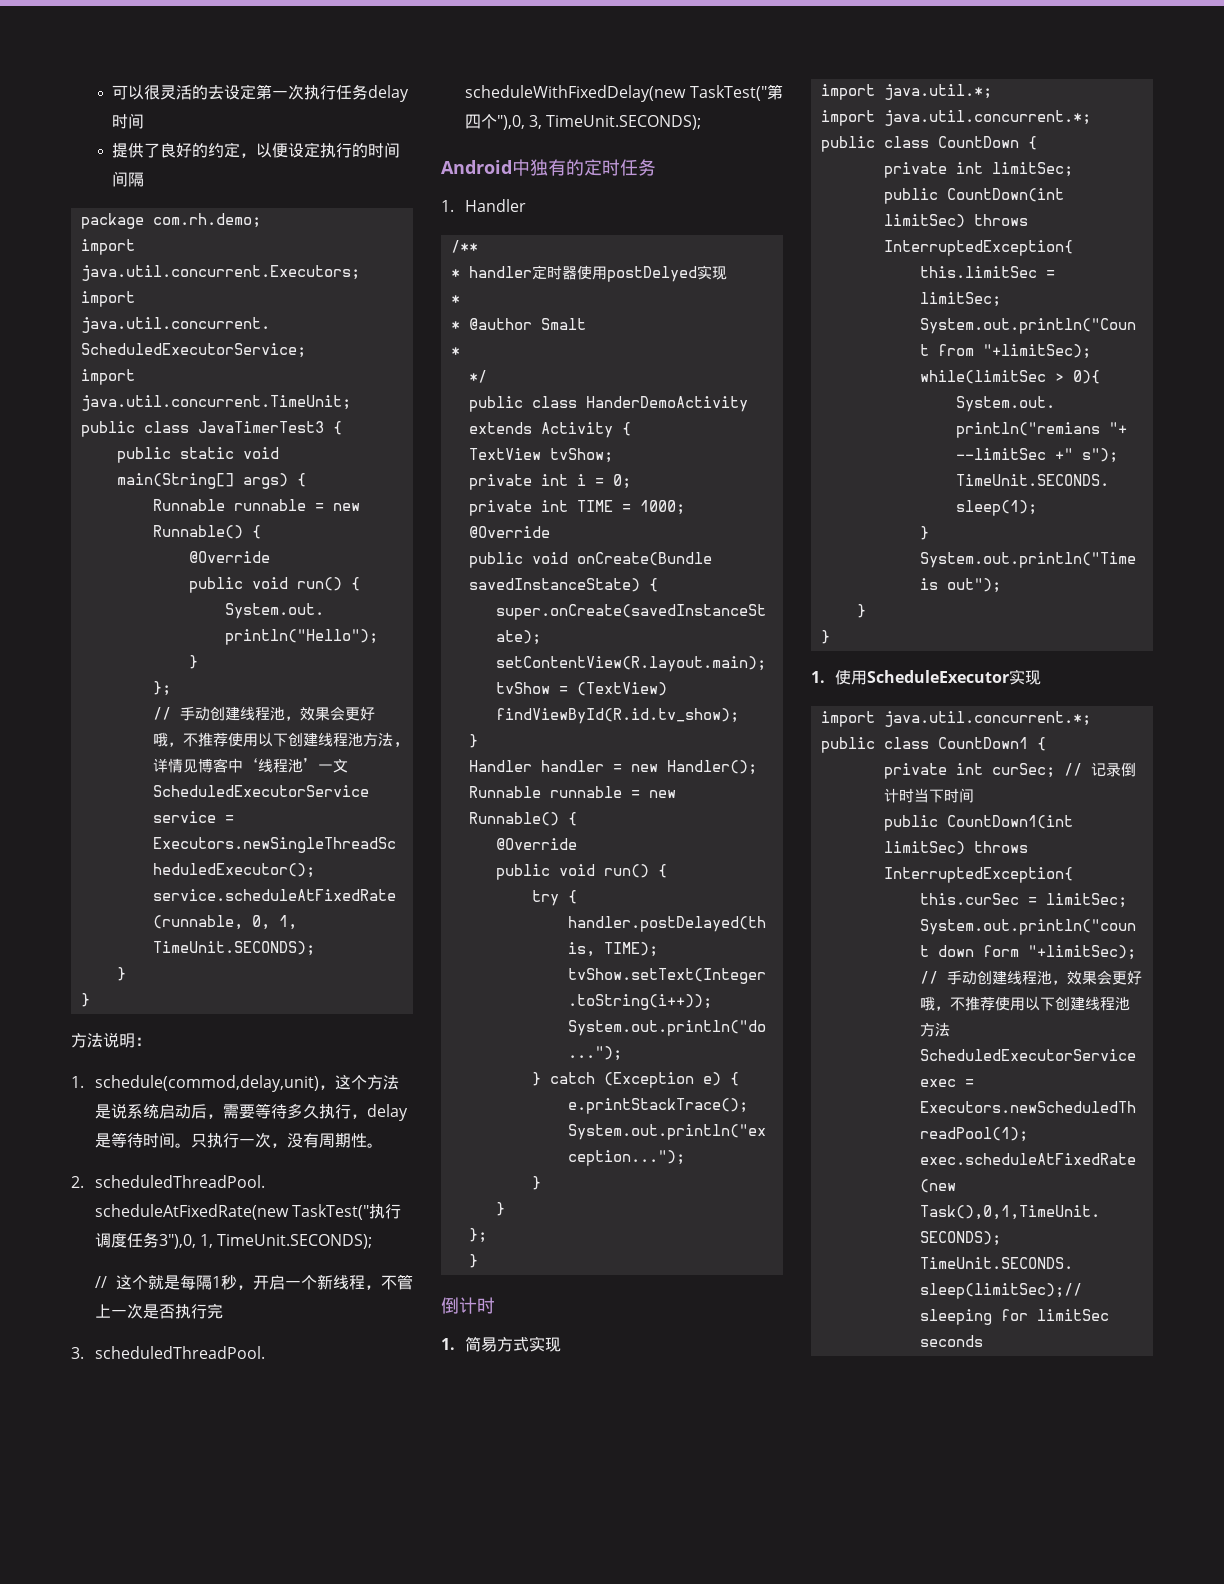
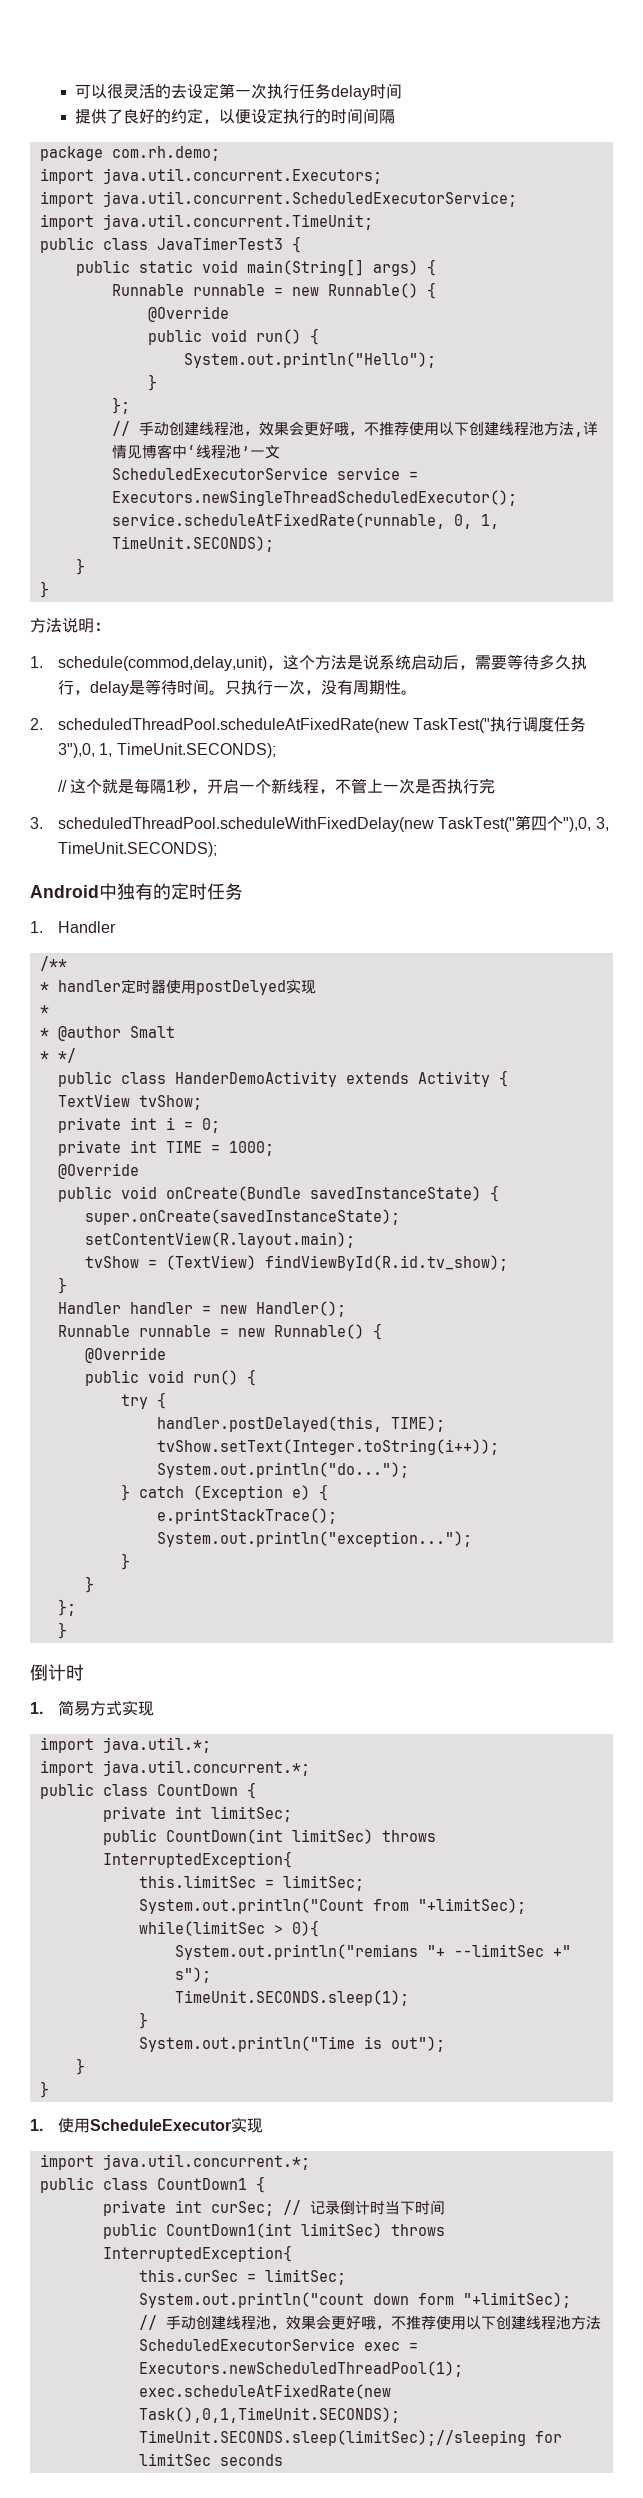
  * @author Smalt
- *
- */
+ * */

